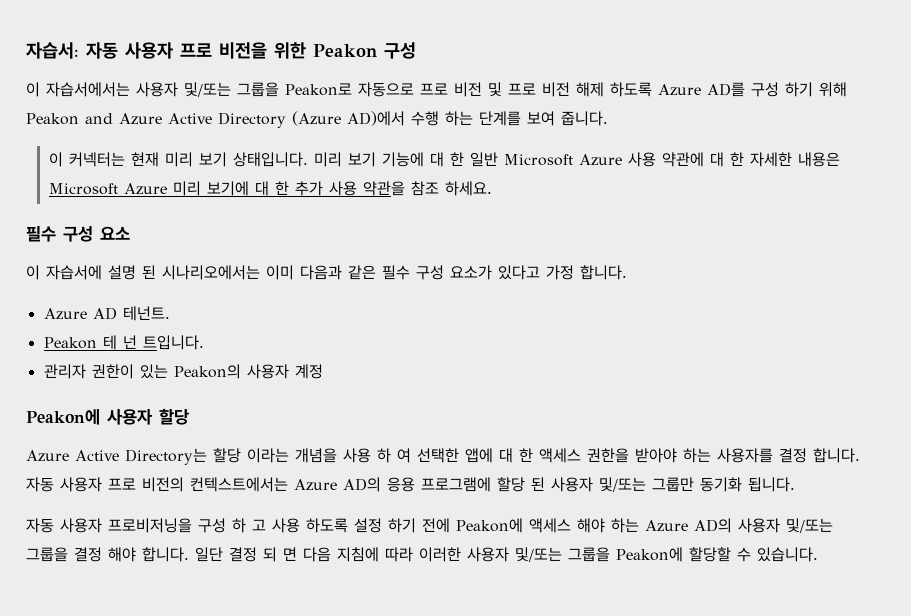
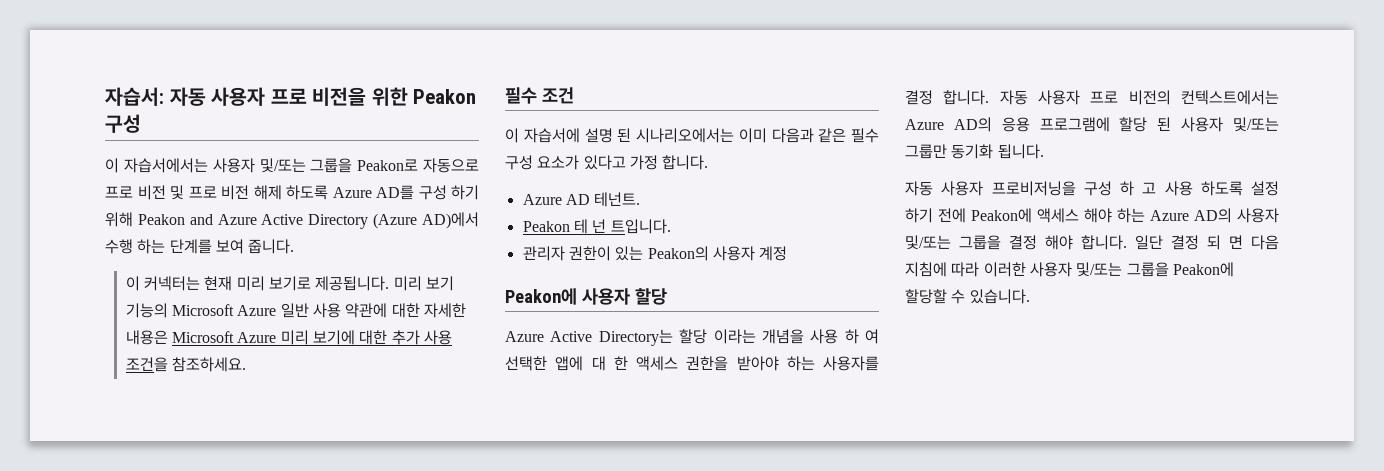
- 이 커넥터는 현재 미리 보기 상태입니다. 미리 보기 기능에 대 한 일반 Microsoft Azure 사용 약관에 대 한 자세한 내용은 Microsoft Azure 미리 보기에 대 한 추가 사용 약관을 참조 하세요.
- 필수 구성 요소
+ 이 커넥터는 현재 미리 보기로 제공됩니다. 미리 보기 기능의 Microsoft Azure 일반 사용 약관에 대한 자세한 내용은 Microsoft Azure 미리 보기에 대한 추가 사용 조건을 참조하세요.
+ 필수 조건

